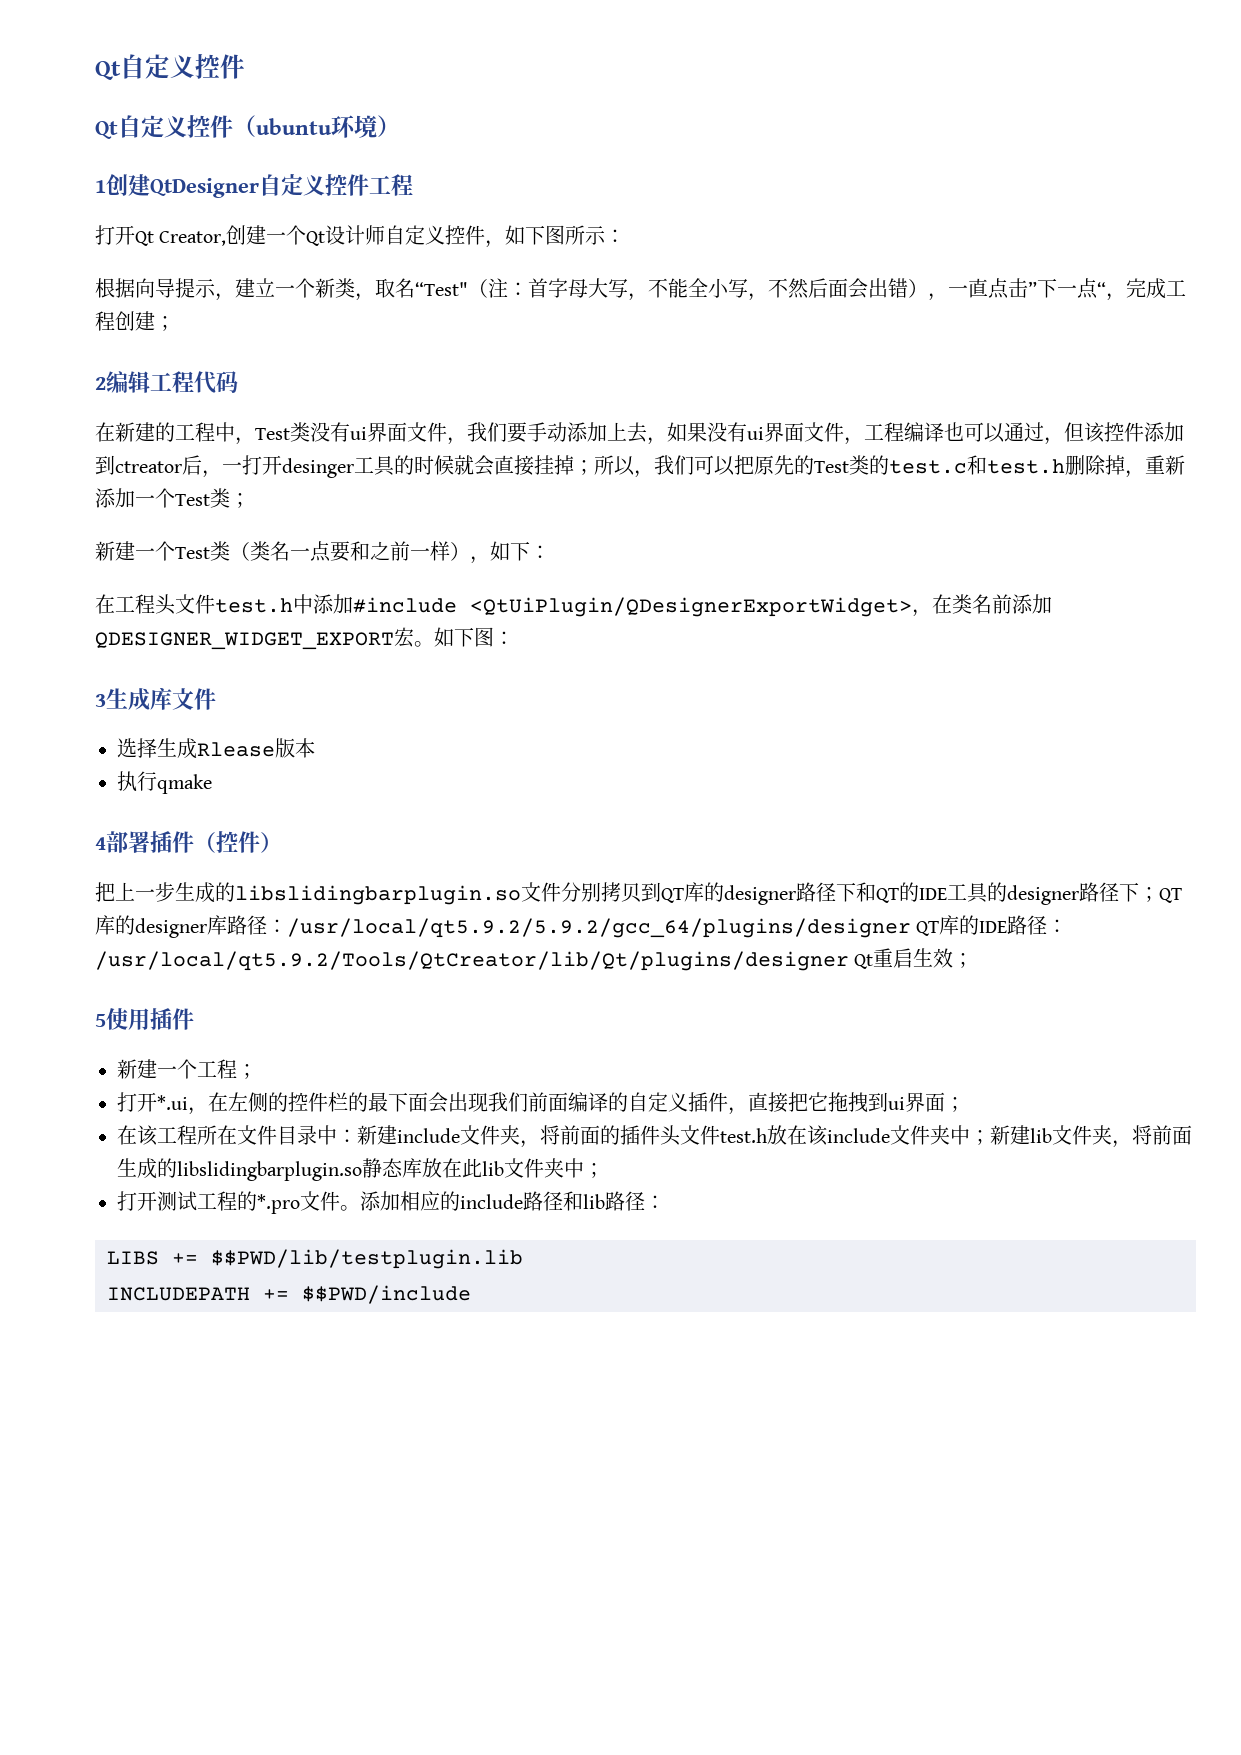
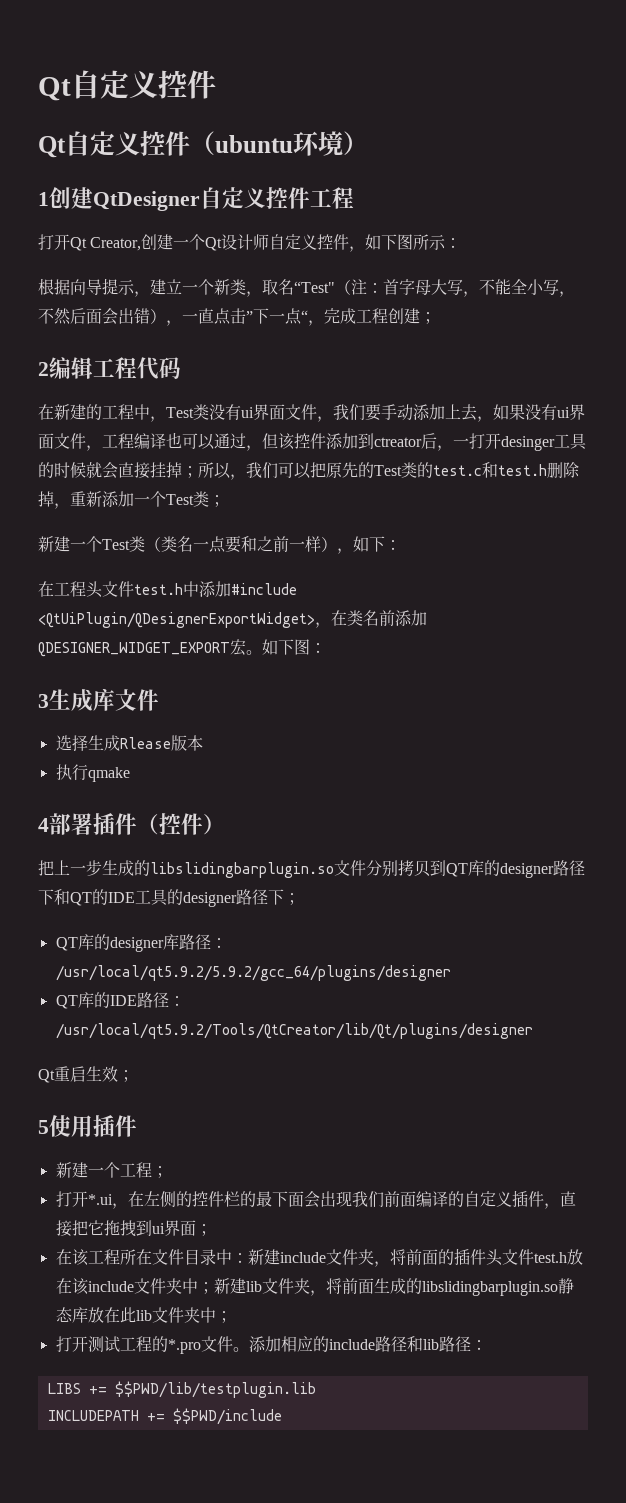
- 把上一步生成的libslidingbarplugin.so文件分别拷贝到QT库的designer路径下和QT的IDE工具的designer路径下；QT库的designer库路径：/usr/local/qt5.9.2/5.9.2/gcc_64/plugins/designer QT库的IDE路径：/usr/local/qt5.9.2/Tools/QtCreator/lib/Qt/plugins/designer Qt重启生效；
+ 把上一步生成的libslidingbarplugin.so文件分别拷贝到QT库的designer路径下和QT的IDE工具的designer路径下；
+ QT库的designer库路径：/usr/local/qt5.9.2/5.9.2/gcc_64/plugins/designer
+ QT库的IDE路径：/usr/local/qt5.9.2/Tools/QtCreator/lib/Qt/plugins/designer
+ Qt重启生效；

